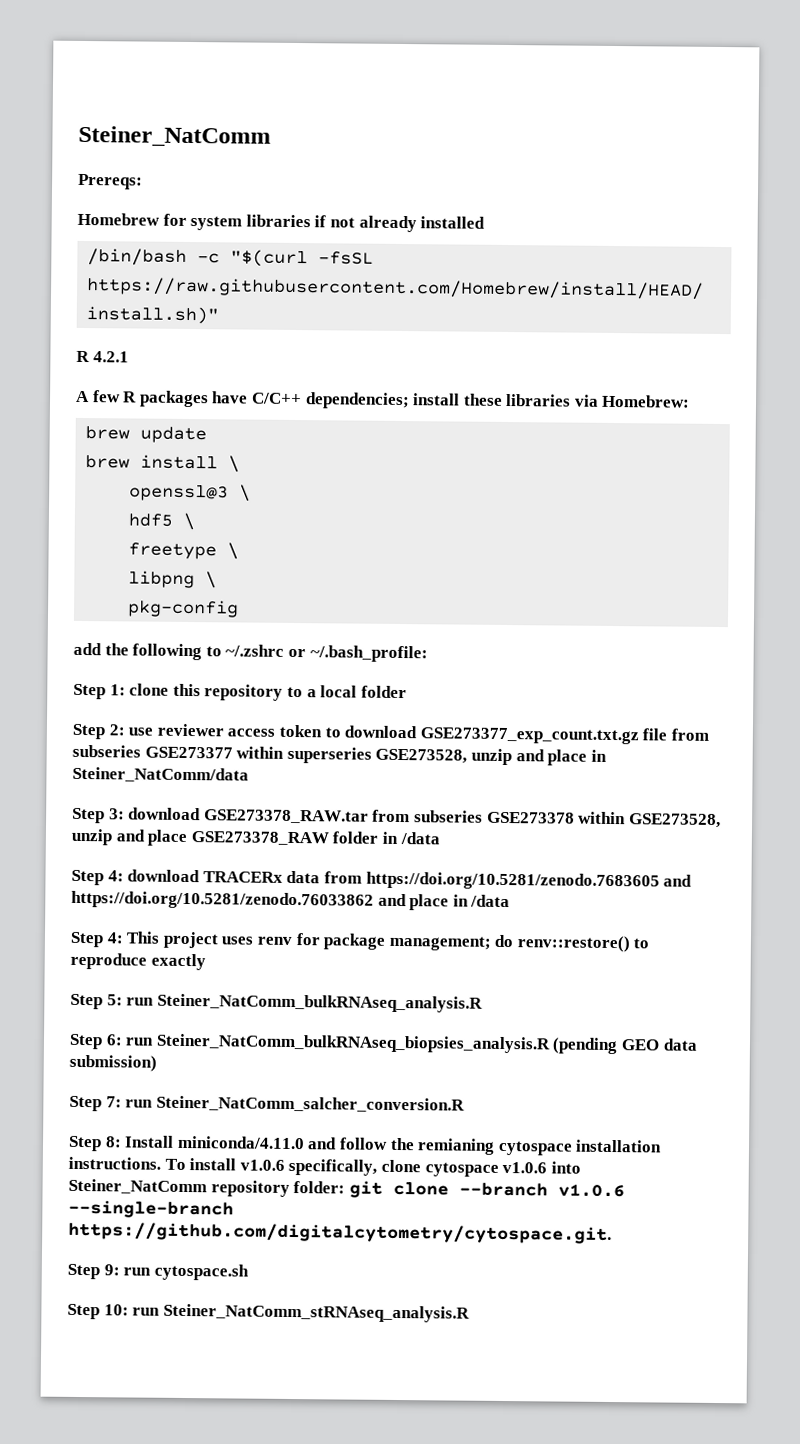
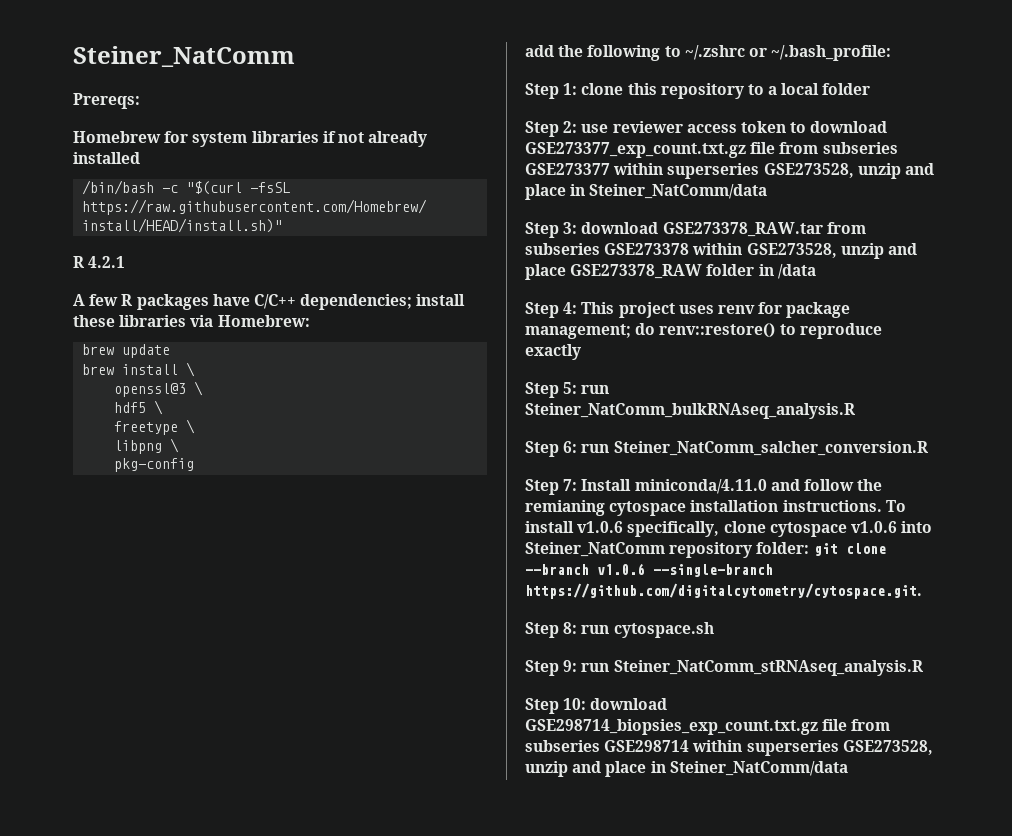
- Step 4: download TRACERx data from https://doi.org/10.5281/zenodo.7683605 and https://doi.org/10.5281/zenodo.76033862 and place in /data
- Step 6: run Steiner_NatComm_bulkRNAseq_biopsies_analysis.R (pending GEO data submission)
- Step 7: run Steiner_NatComm_salcher_conversion.R
- Step 8: Install miniconda/4.11.0 and follow the remianing cytospace installation instructions.
+ Step 6: run Steiner_NatComm_salcher_conversion.R
+ Step 7: Install miniconda/4.11.0 and follow the remianing cytospace installation instructions.
- Step 9: run cytospace.sh
+ Step 8: run cytospace.sh
- Step 10: run Steiner_NatComm_stRNAseq_analysis.R
+ Step 9: run Steiner_NatComm_stRNAseq_analysis.R
+ Step 10: download GSE298714_biopsies_exp_count.txt.gz file from subseries GSE298714 within superseries GSE273528, unzip and place in Steiner_NatComm/data

